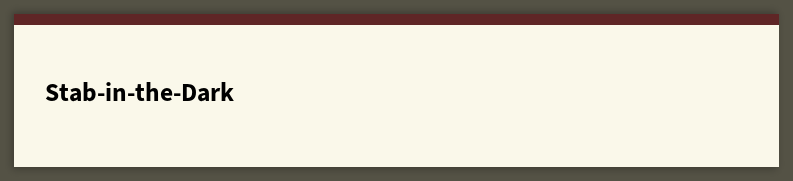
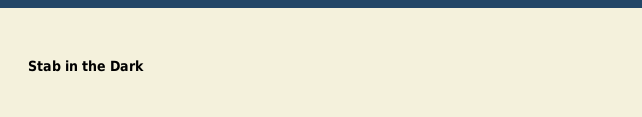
- Stab-in-the-Dark
+ Stab in the Dark

